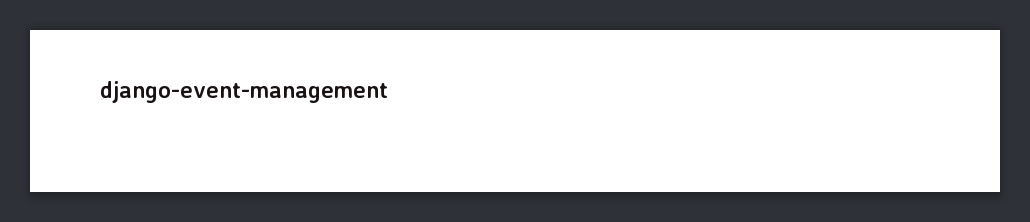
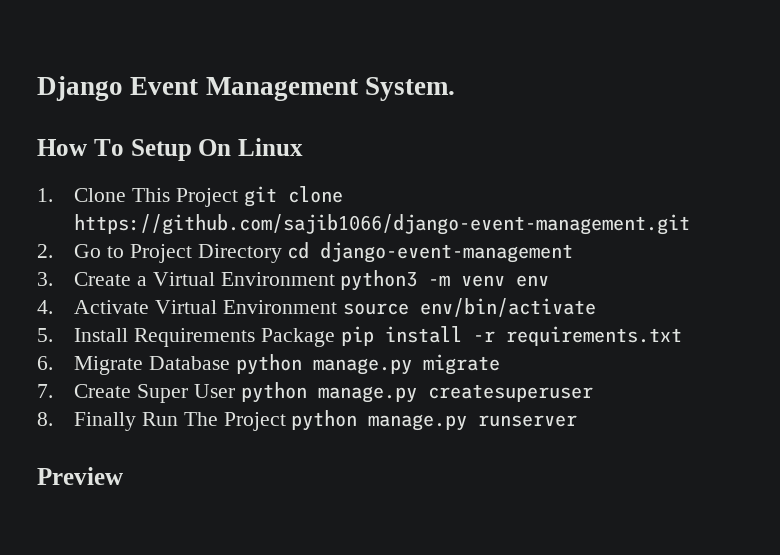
- django-event-management
+ Django Event Management System.
+ How To Setup On Linux
+ 1. Clone This Project git clone https://github.com/sajib1066/django-event-management.git
+ 2. Go to Project Directory cd django-event-management
+ 3. Create a Virtual Environment python3 -m venv env
+ 4. Activate Virtual Environment source env/bin/activate
+ 5. Install Requirements Package pip install -r requirements.txt
+ 6. Migrate Database python manage.py migrate
+ 7. Create Super User python manage.py createsuperuser
+ 8. Finally Run The Project python manage.py runserver
+ Preview

